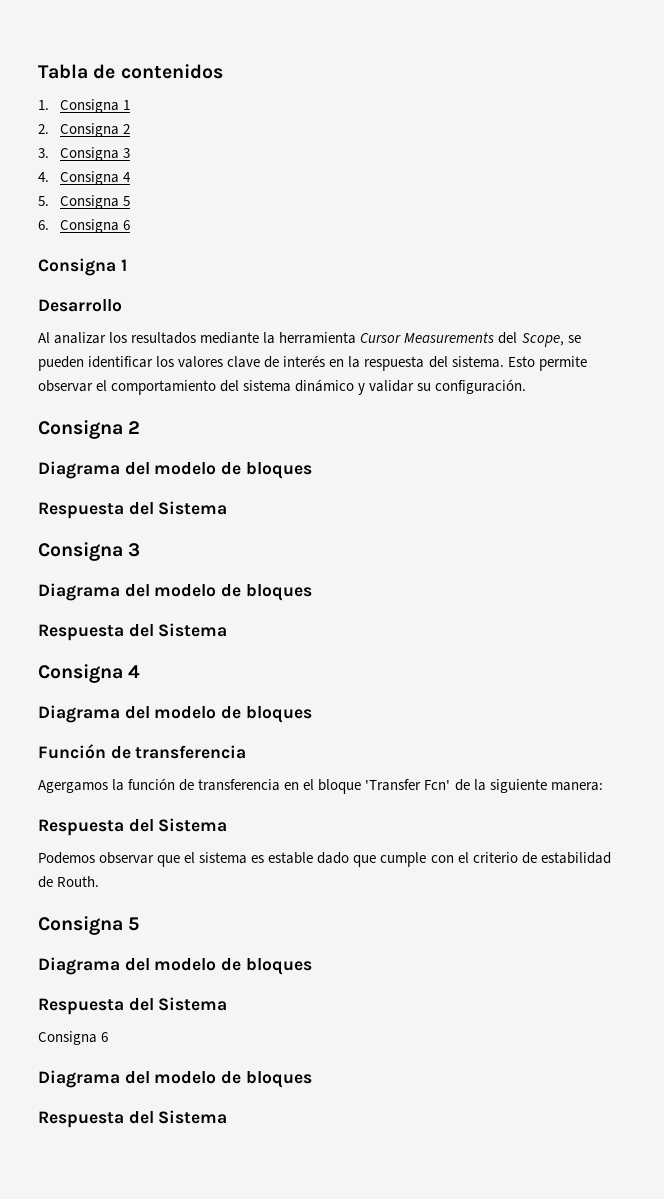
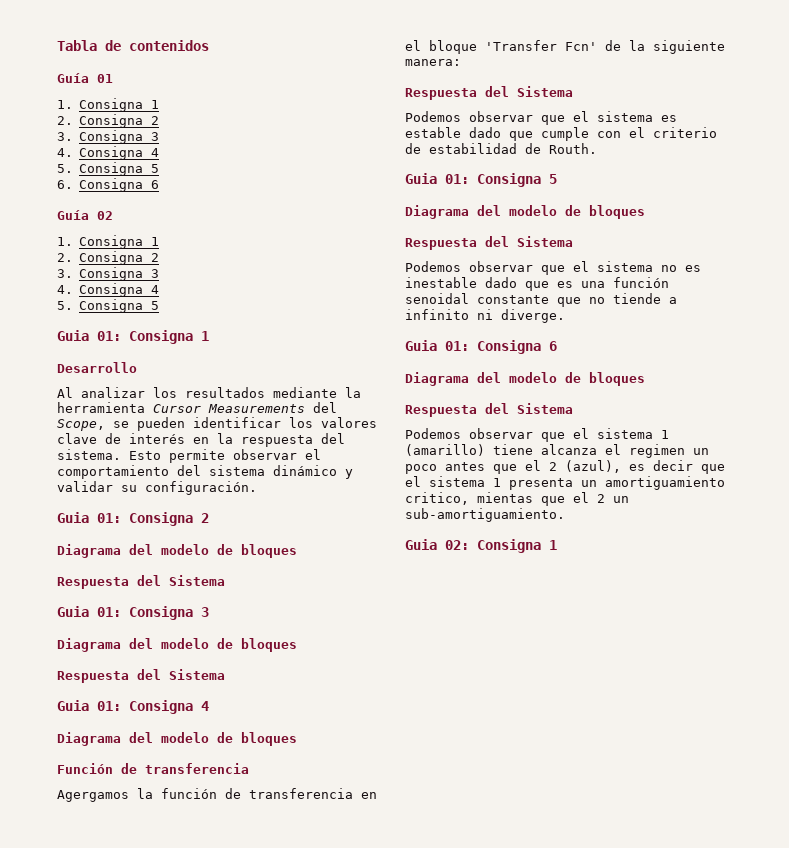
+ Guía 01
  6. Consigna 6
- Consigna 1
+ Guía 02
+ 1. Consigna 1
+ 2. Consigna 2
+ 3. Consigna 3
+ 4. Consigna 4
+ 5. Consigna 5
+ Guia 01: Consigna 1
  Esto permite observar el comportamiento del sistema dinámico y validar su configuración.
- Consigna 2
+ Guia 01: Consigna 2
  Diagrama del modelo de bloques
  Respuesta del Sistema
- Consigna 3
+ Guia 01: Consigna 3
  Diagrama del modelo de bloques
  Respuesta del Sistema
- Consigna 4
+ Guia 01: Consigna 4
  Podemos observar que el sistema es estable dado que cumple con el criterio de estabilidad de Routh.
- Consigna 5
+ Guia 01: Consigna 5
  Diagrama del modelo de bloques
  Respuesta del Sistema
- Consigna 6
+ Podemos observar que el sistema no es inestable dado que es una función senoidal constante que no tiende a infinito ni diverge.
+ Guia 01: Consigna 6
+ Podemos observar que el sistema 1 (amarillo) tiene alcanza el regimen un poco antes que el 2 (azul), es decir que el sistema 1 presenta un amortiguamiento critico, mientas que el 2 un sub-amortiguamiento.
+ Guia 02: Consigna 1

